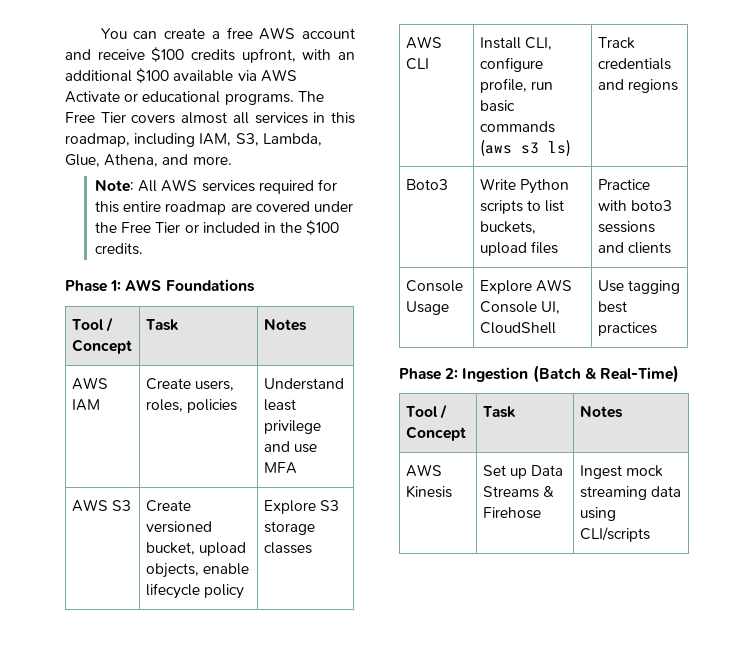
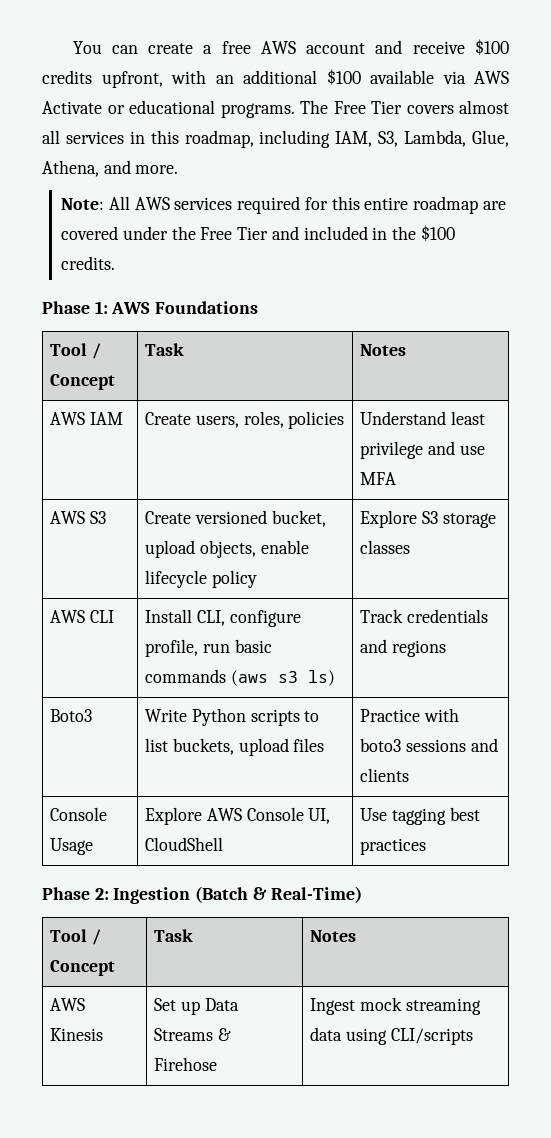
- Note: All AWS services required for this entire roadmap are covered under the Free Tier or included in the $100 credits.
+ Note: All AWS services required for this entire roadmap are covered under the Free Tier and included in the $100 credits.

